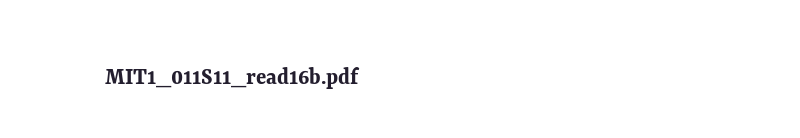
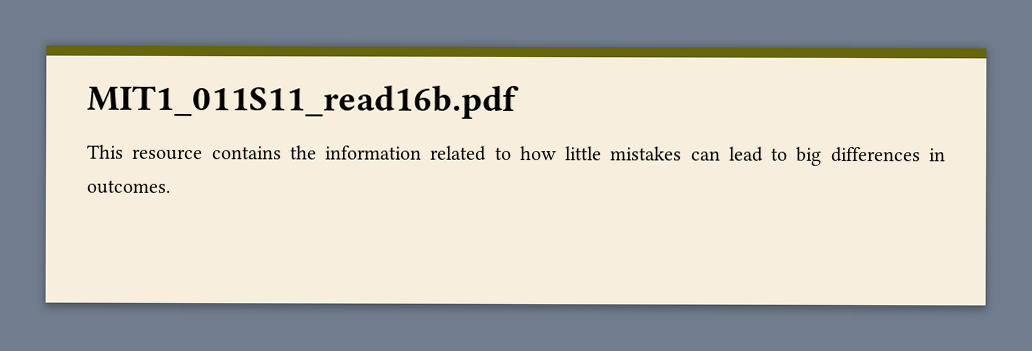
+ This resource contains the information related to how little mistakes can lead to big differences in outcomes.

